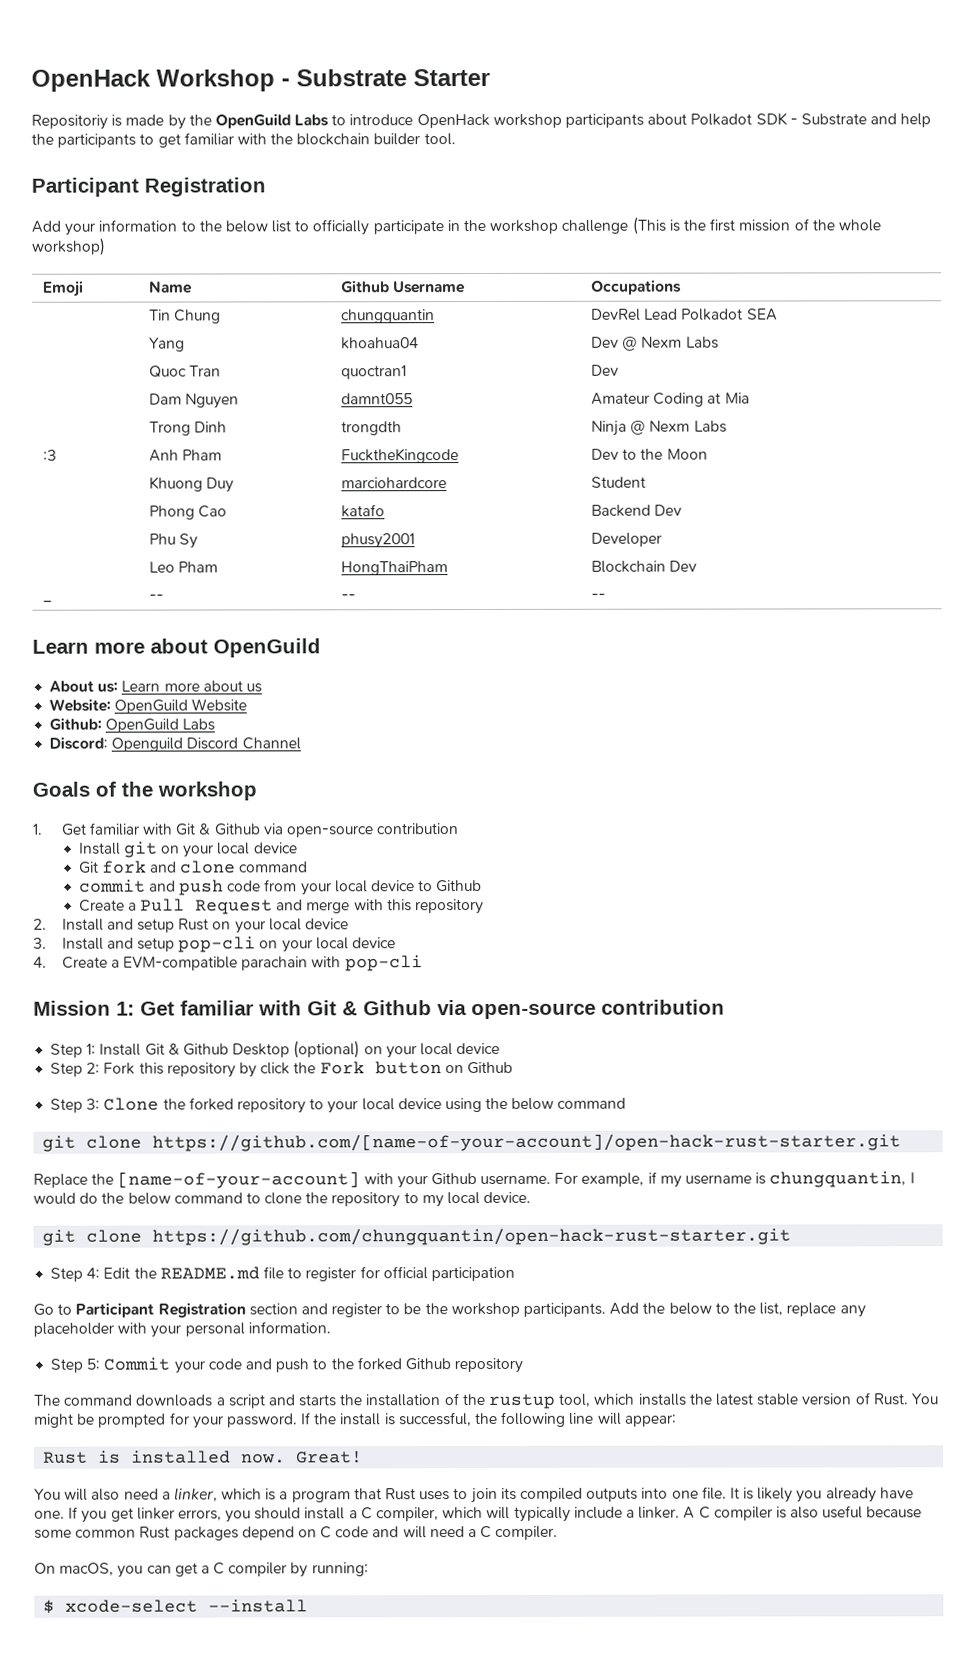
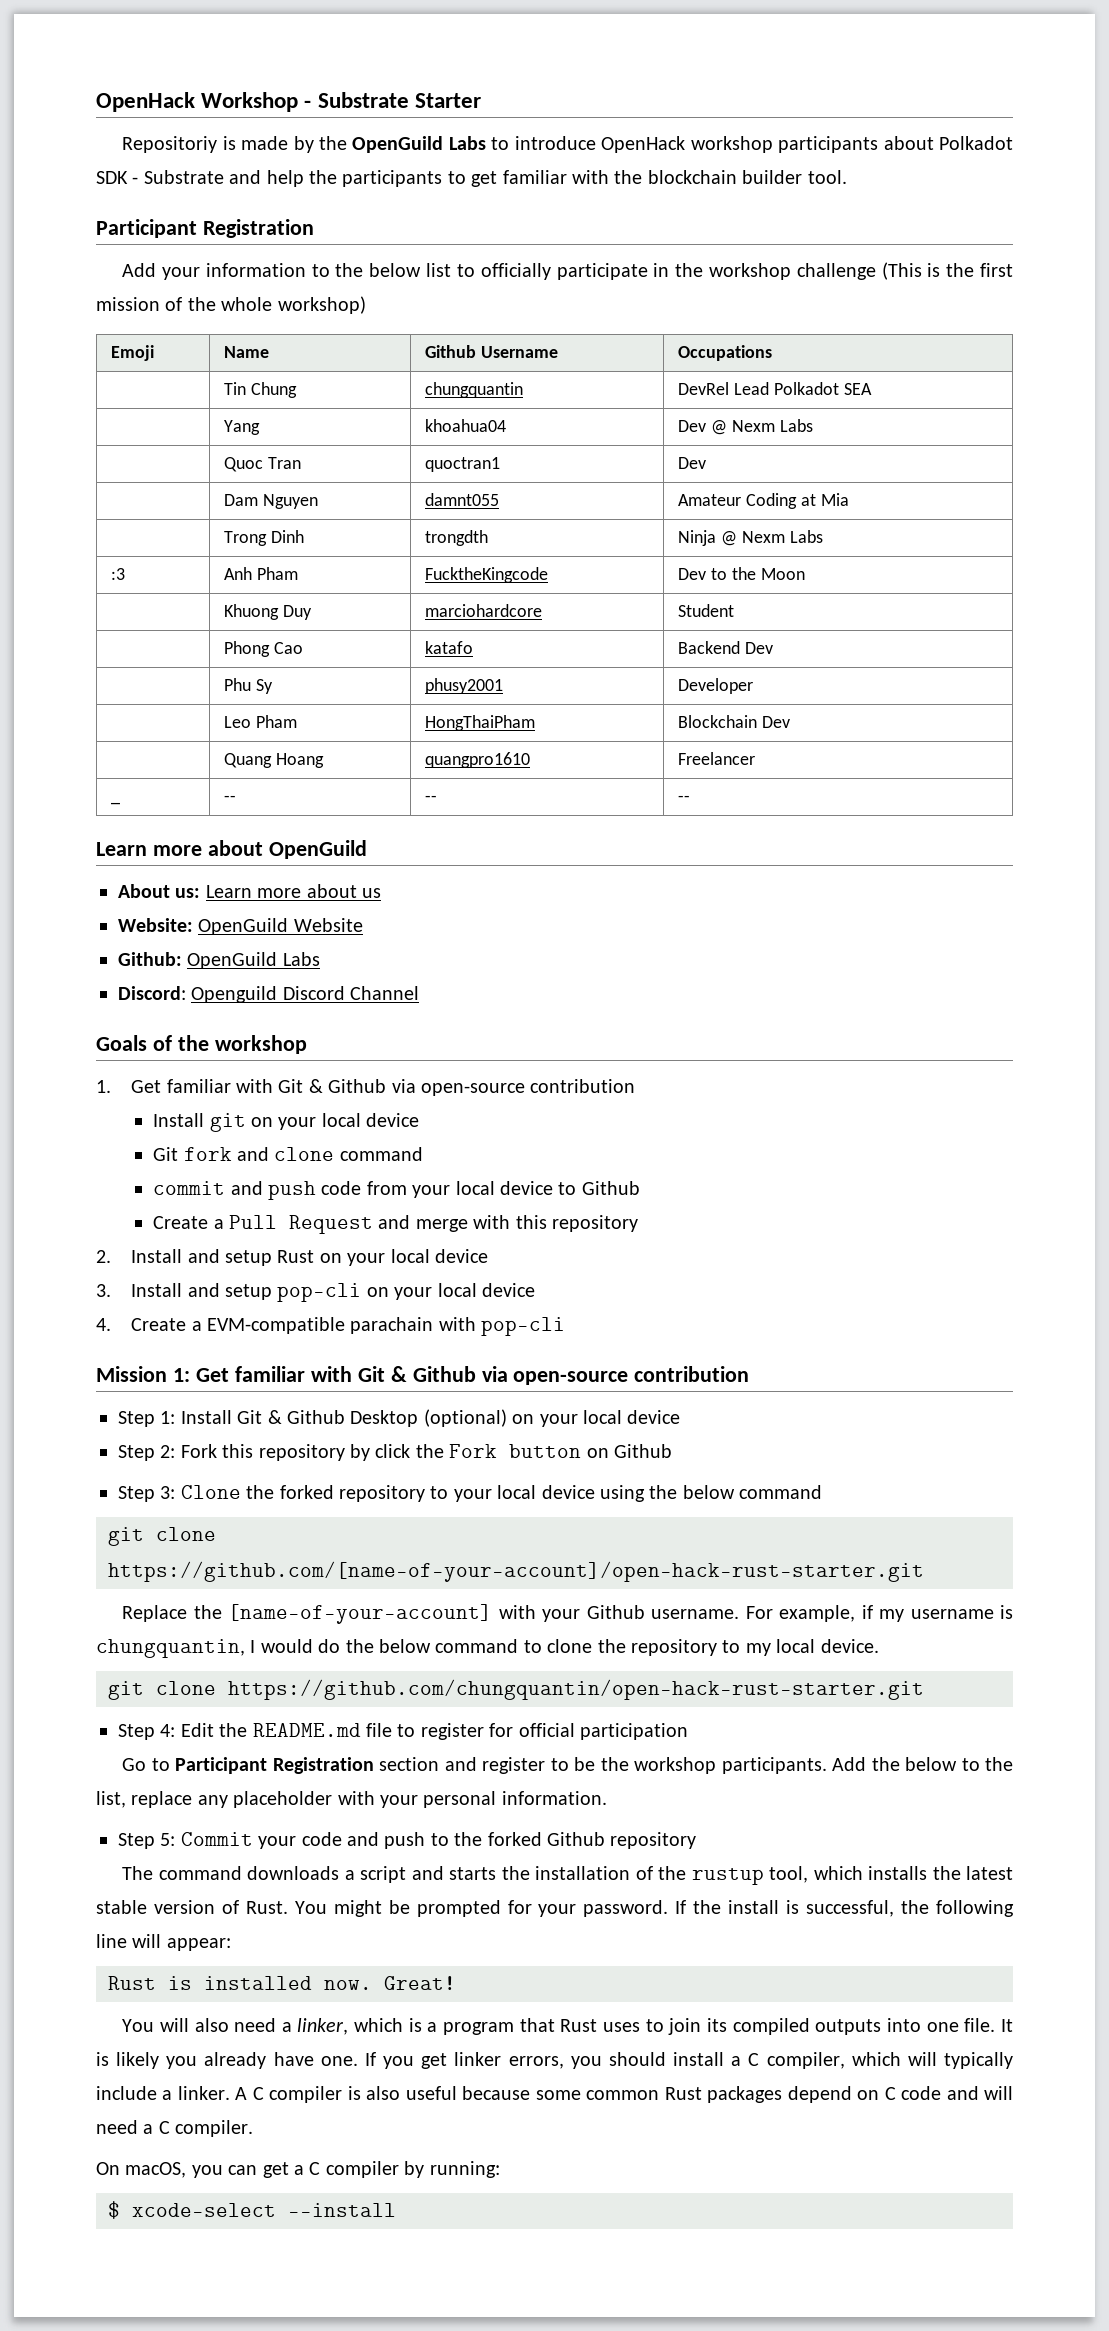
+ | Quang Hoang | quangpro1610 | Freelancer

